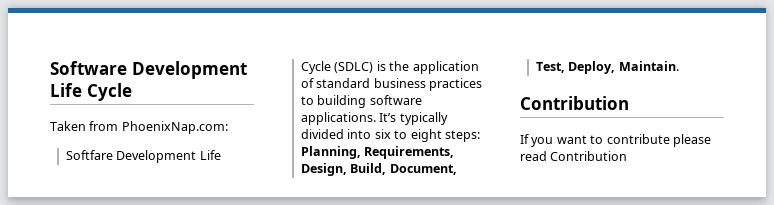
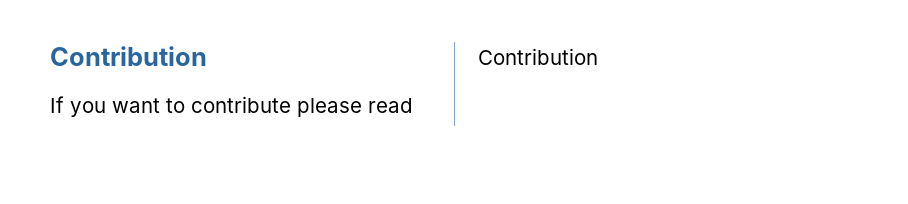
- Software Development Life Cycle
- Taken from PhoenixNap.com:
- Softfare Development Life Cycle (SDLC) is the application of standard business practices to building software applications. It’s typically divided into six to eight steps: Planning, Requirements, Design, Build, Document, Test, Deploy, Maintain.

